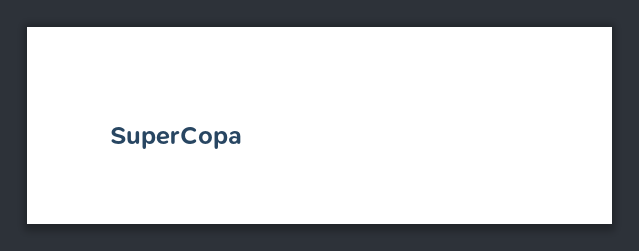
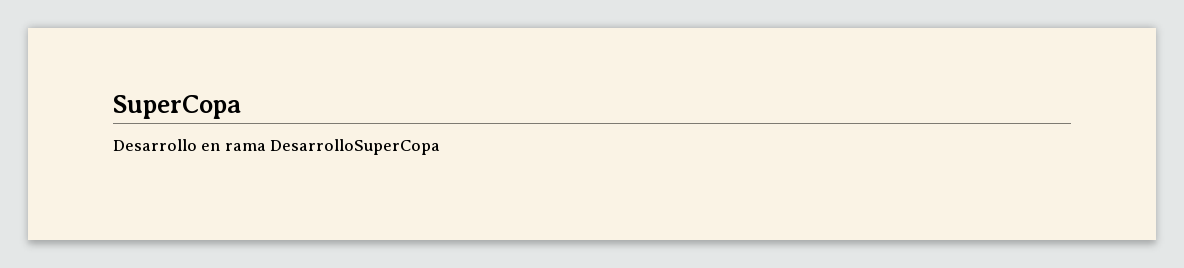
+ Desarrollo en rama DesarrolloSuperCopa

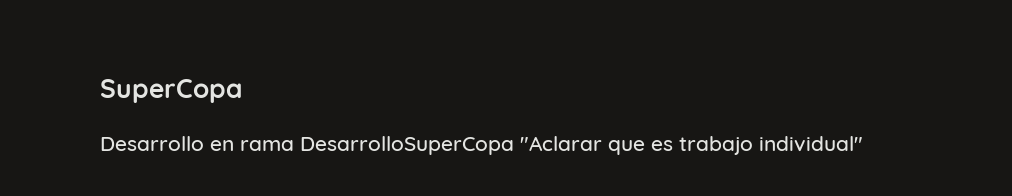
- Desarrollo en rama DesarrolloSuperCopa
+ Desarrollo en rama DesarrolloSuperCopa "Aclarar que es trabajo individual"

